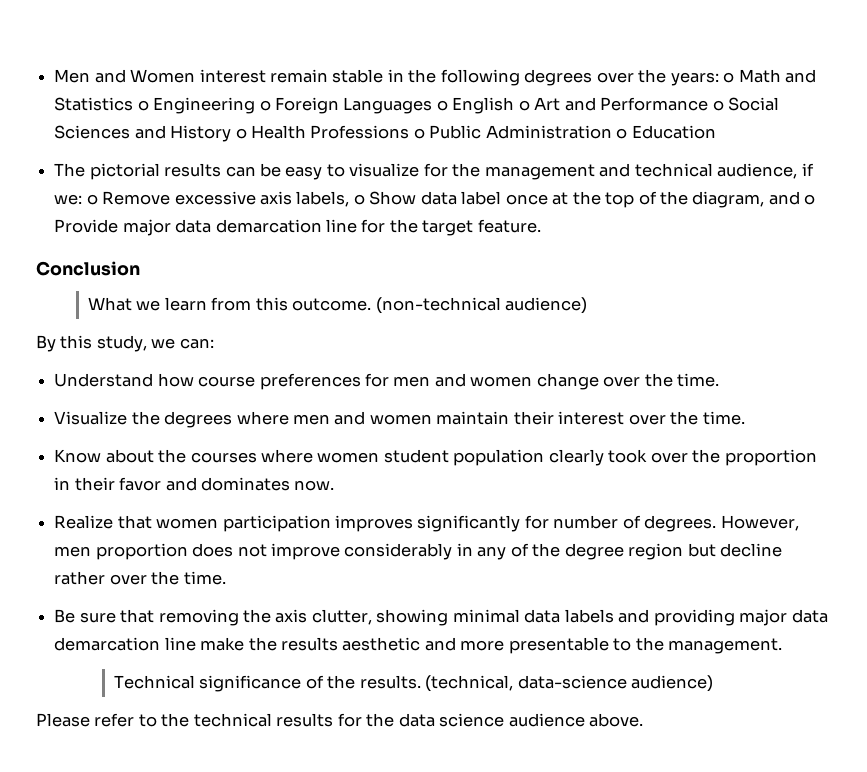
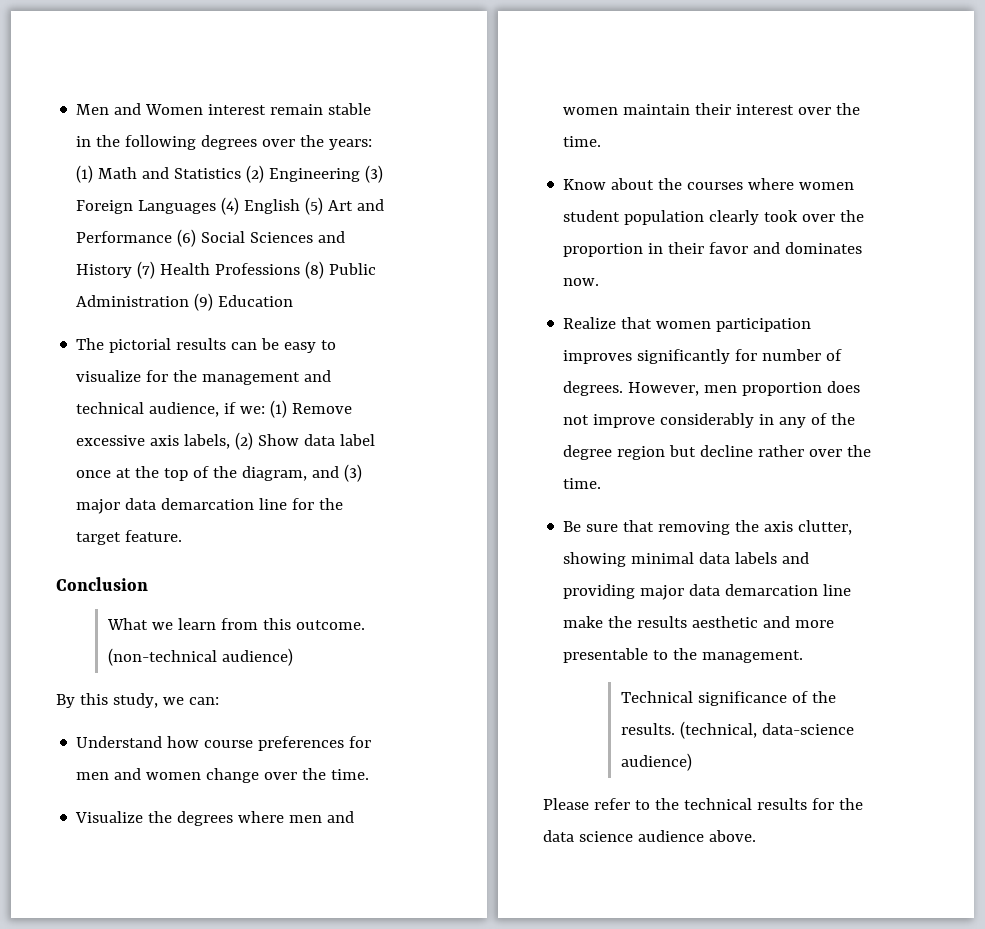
- Men and Women interest remain stable in the following degrees over the years: o Math and Statistics o Engineering o Foreign Languages o English o Art and Performance o Social Sciences and History o Health Professions o Public Administration o Education
+ Men and Women interest remain stable in the following degrees over the years: (1) Math and Statistics (2) Engineering (3) Foreign Languages (4) English (5) Art and Performance (6) Social Sciences and History (7) Health Professions (8) Public Administration (9) Education
- The pictorial results can be easy to visualize for the management and technical audience, if we: o Remove excessive axis labels, o Show data label once at the top of the diagram, and o Provide major data demarcation line for the target feature.
+ The pictorial results can be easy to visualize for the management and technical audience, if we: (1) Remove excessive axis labels, (2) Show data label once at the top of the diagram, and (3) major data demarcation line for the target feature.

